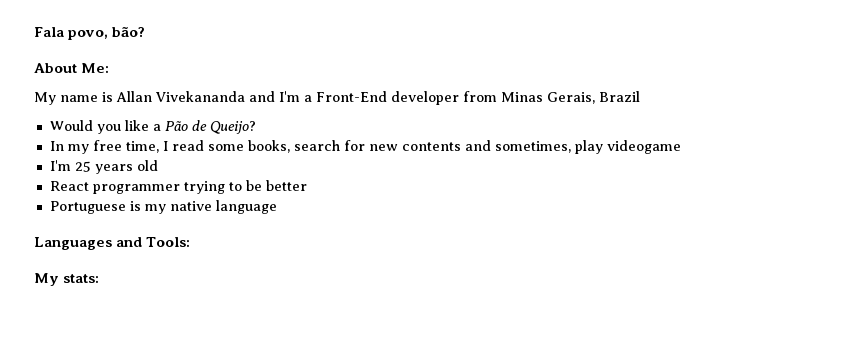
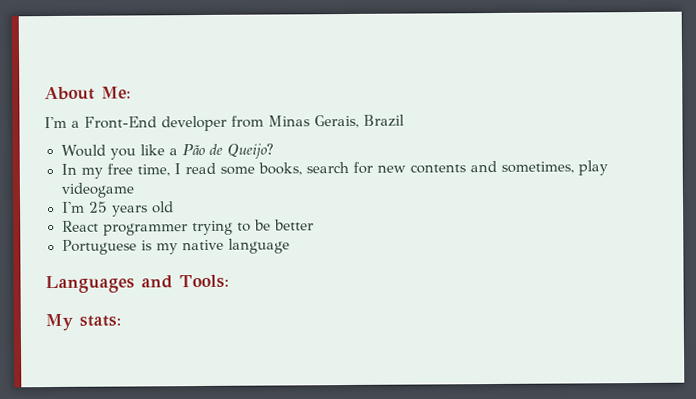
- Fala povo, bão?
- My name is Allan Vivekananda and I'm a Front-End developer from Minas Gerais, Brazil
+ I'm a Front-End developer from Minas Gerais, Brazil

